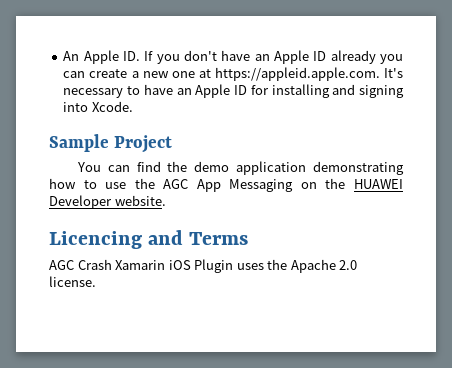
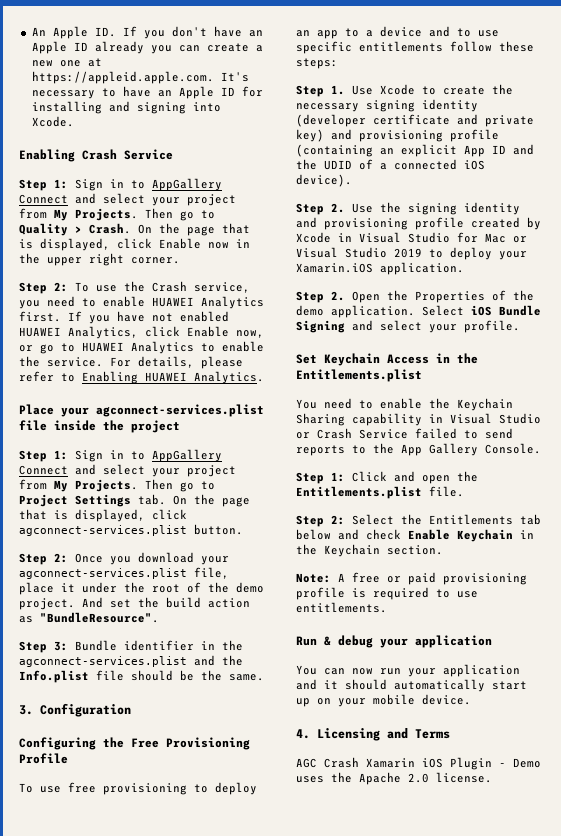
- Sample Project
- You can find the demo application demonstrating how to use the AGC App Messaging on the HUAWEI Developer website.
- Licencing and Terms
+ Enabling Crash Service
+ Step 1: Sign in to AppGallery Connect and select your project from My Projects. Then go to Quality > Crash. On the page that is displayed, click Enable now in the upper right corner.
+ Step 2: To use the Crash service, you need to enable HUAWEI Analytics first. If you have not enabled HUAWEI Analytics, click Enable now, or go to HUAWEI Analytics to enable the service. For details, please refer to Enabling HUAWEI Analytics.
+ Place your agconnect-services.plist file inside the project
+ Step 1: Sign in to AppGallery Connect and select your project from My Projects. Then go to Project Settings tab. On the page that is displayed, click agconnect-services.plist button.
+ Step 2: Once you download your agconnect-services.plist file, place it under the root of the demo project. And set the build action as "BundleResource".
+ Step 3: Bundle identifier in the agconnect-services.plist and the Info.plist file should be the same.
+ 3. Configuration
+ Configuring the Free Provisioning Profile
+ To use free provisioning to deploy an app to a device and to use specific entitlements follow these steps:
+ Step 1. Use Xcode to create the necessary signing identity (developer certificate and private key) and provisioning profile (containing an explicit App ID and the UDID of a connected iOS device).
+ Step 2. Use the signing identity and provisioning profile created by Xcode in Visual Studio for Mac or Visual Studio 2019 to deploy your Xamarin.iOS application.
+ Step 2. Open the Properties of the demo application. Select iOS Bundle Signing and select your profile.
+ Set Keychain Access in the Entitlements.plist
+ You need to enable the Keychain Sharing capability in Visual Studio or Crash Service failed to send reports to the App Gallery Console.
+ Step 1: Click and open the Entitlements.plist file.
+ Step 2: Select the Entitlements tab below and check Enable Keychain in the Keychain section.
+ Note: A free or paid provisioning profile is required to use entitlements.
+ Run & debug your application
+ You can now run your application and it should automatically start up on your mobile device.
+ 4. Licensing and Terms
- AGC Crash Xamarin iOS Plugin uses the Apache 2.0 license.
+ AGC Crash Xamarin iOS Plugin - Demo uses the Apache 2.0 license.

